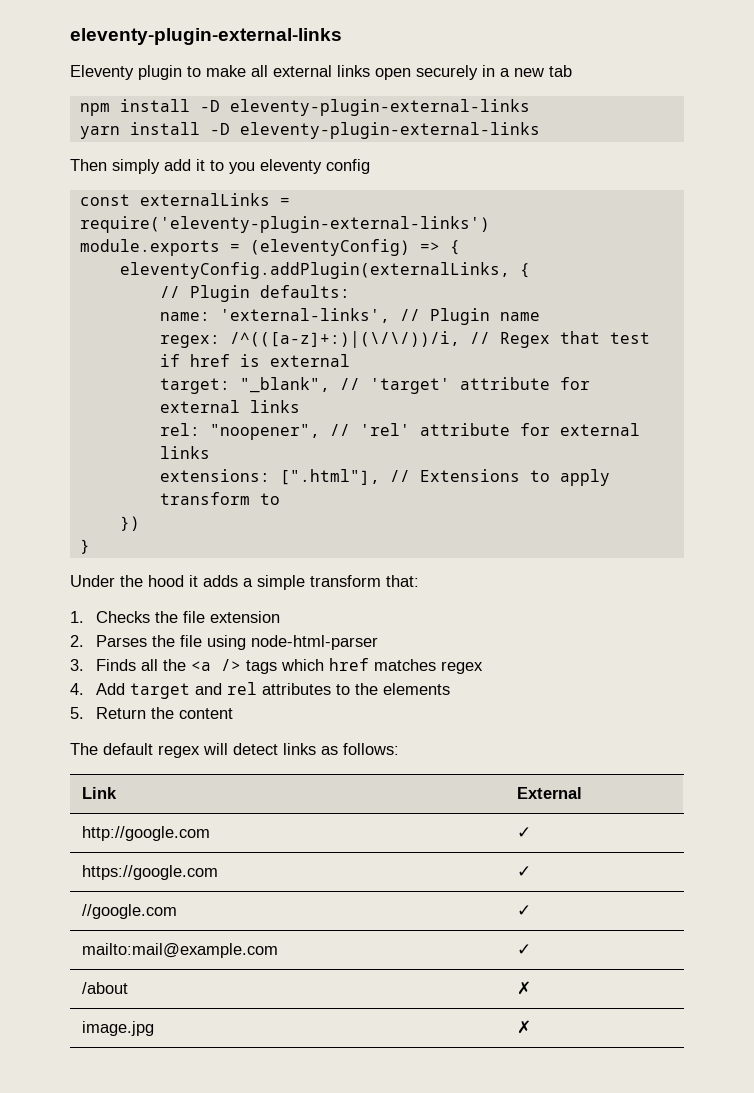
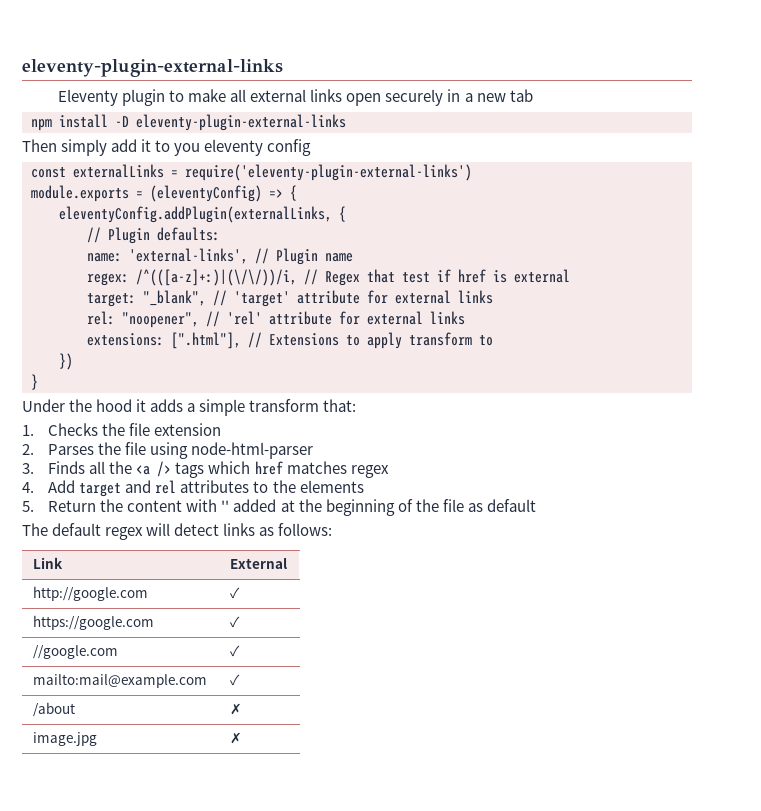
- yarn install -D eleventy-plugin-external-links
- 5. Return the content
+ 5. Return the content with '' added at the beginning of the file as default

